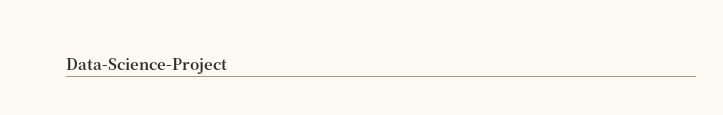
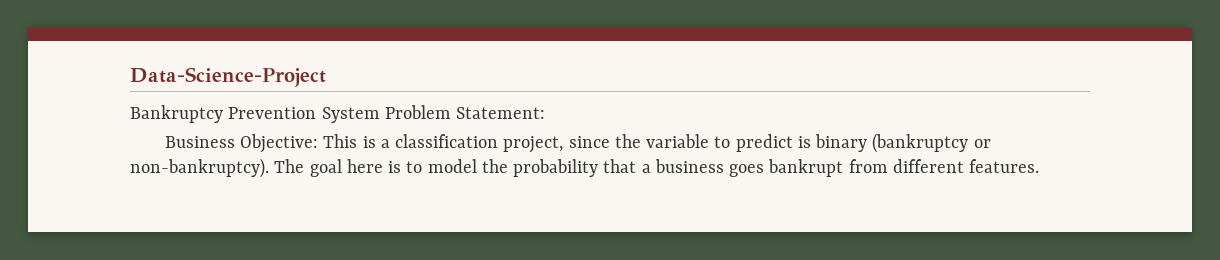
+ Bankruptcy Prevention System Problem Statement:
+ Business Objective: This is a classification project, since the variable to predict is binary (bankruptcy or non-bankruptcy). The goal here is to model the probability that a business goes bankrupt from different features.

